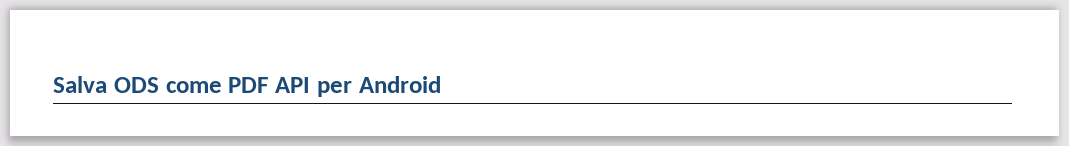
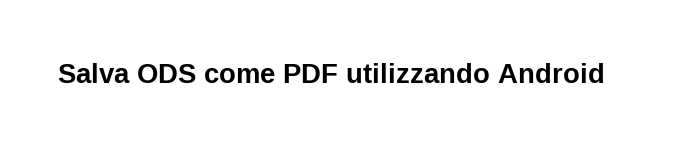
- Salva ODS come PDF API per Android
+ Salva ODS come PDF utilizzando Android

